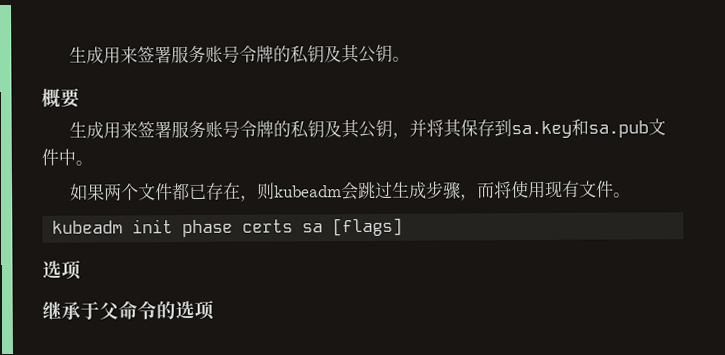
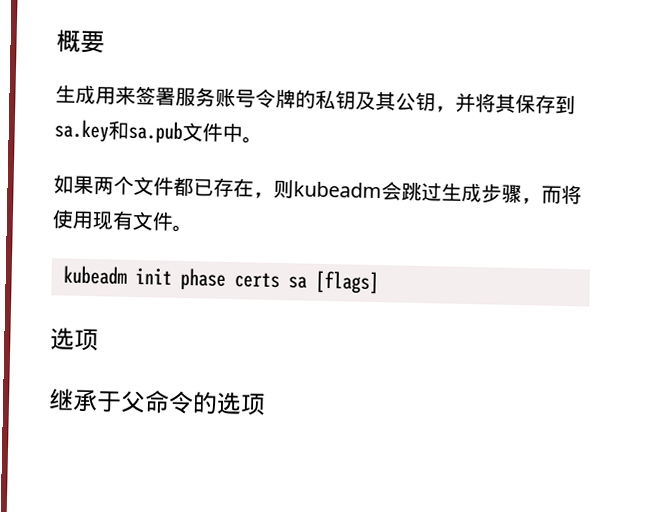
- 生成用来签署服务账号令牌的私钥及其公钥。

